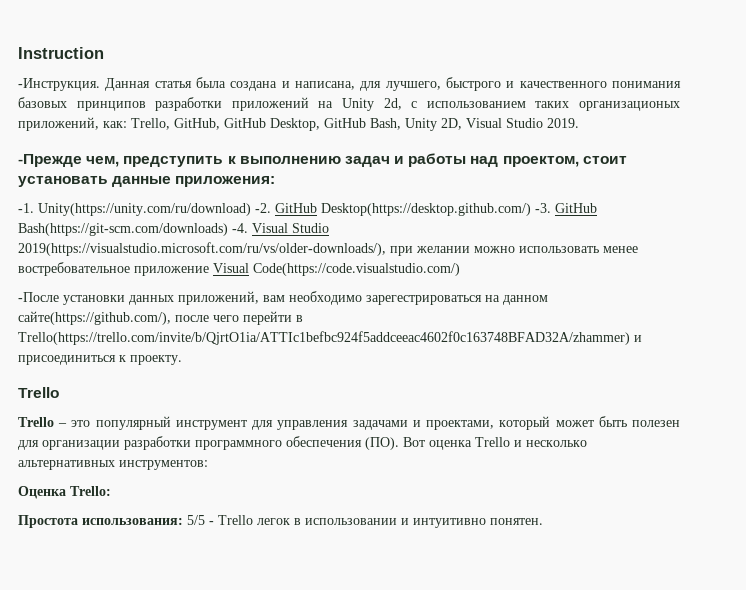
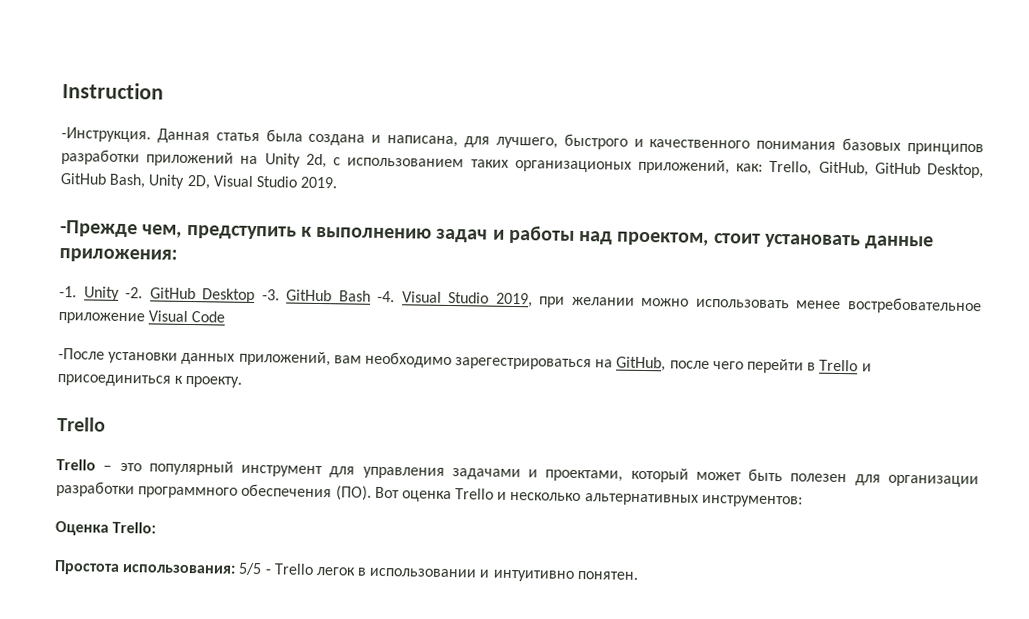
- Unity(https://unity.com/ru/download) -2.
+ Unity -2.
- GitHub Desktop(https://desktop.github.com/) -3.
+ GitHub Desktop -3.
- GitHub Bash(https://git-scm.com/downloads) -4.
+ GitHub Bash -4.
- Visual Studio 2019(https://visualstudio.microsoft.com/ru/vs/older-downloads/), при желании можно использовать менее востребовательное приложение Visual Code(https://code.visualstudio.com/)
+ Visual Studio 2019, при желании можно использовать менее востребовательное приложение Visual Code
- -После установки данных приложений, вам необходимо зарегестрироваться на данном сайте(https://github.com/), после чего перейти в Trello(https://trello.com/invite/b/QjrtO1ia/ATTIc1befbc924f5addceeac4602f0c163748BFAD32A/zhammer) и присоединиться к проекту.
+ -После установки данных приложений, вам необходимо зарегестрироваться на GitHub, после чего перейти в Trello и присоединиться к проекту.

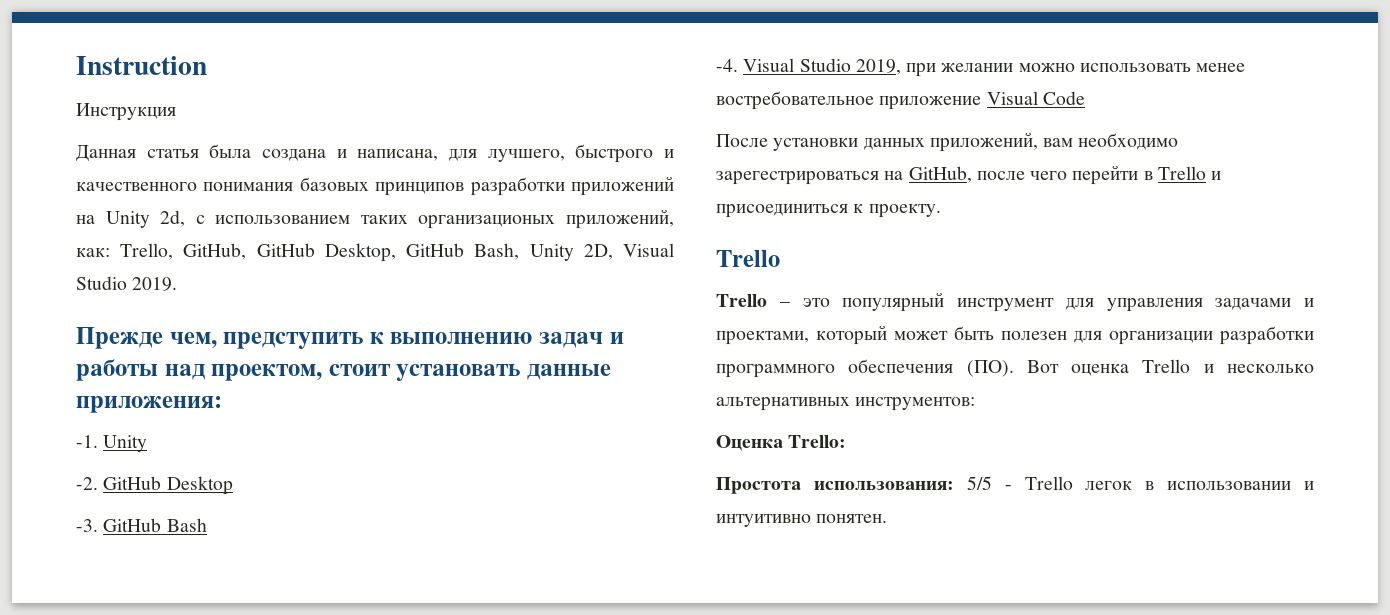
- -Инструкция. Данная статья была создана и написана, для лучшего, быстрого и качественного понимания базовых принципов разработки приложений на Unity 2d, с использованием таких организационых приложений, как: Trello, GitHub, GitHub Desktop, GitHub Bash, Unity 2D, Visual Studio 2019.
+ Инструкция
+ Данная статья была создана и написана, для лучшего, быстрого и качественного понимания базовых принципов разработки приложений на Unity 2d, с использованием таких организационых приложений, как: Trello, GitHub, GitHub Desktop, GitHub Bash, Unity 2D, Visual Studio 2019.
- -Прежде чем, предступить к выполнению задач и работы над проектом, стоит установать данные приложения:
+ Прежде чем, предступить к выполнению задач и работы над проектом, стоит установать данные приложения:
- -1. Unity -2.
+ -1. Unity
+ -2.
- GitHub Desktop -3.
+ GitHub Desktop
+ -3.
- GitHub Bash -4.
+ GitHub Bash
+ -4.
- -После установки данных приложений, вам необходимо зарегестрироваться на GitHub, после чего перейти в Trello и присоединиться к проекту.
+ После установки данных приложений, вам необходимо зарегестрироваться на GitHub, после чего перейти в Trello и присоединиться к проекту.

